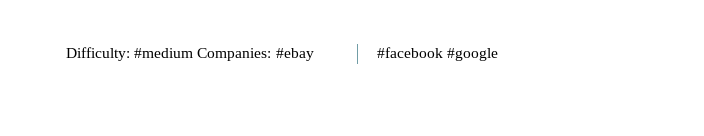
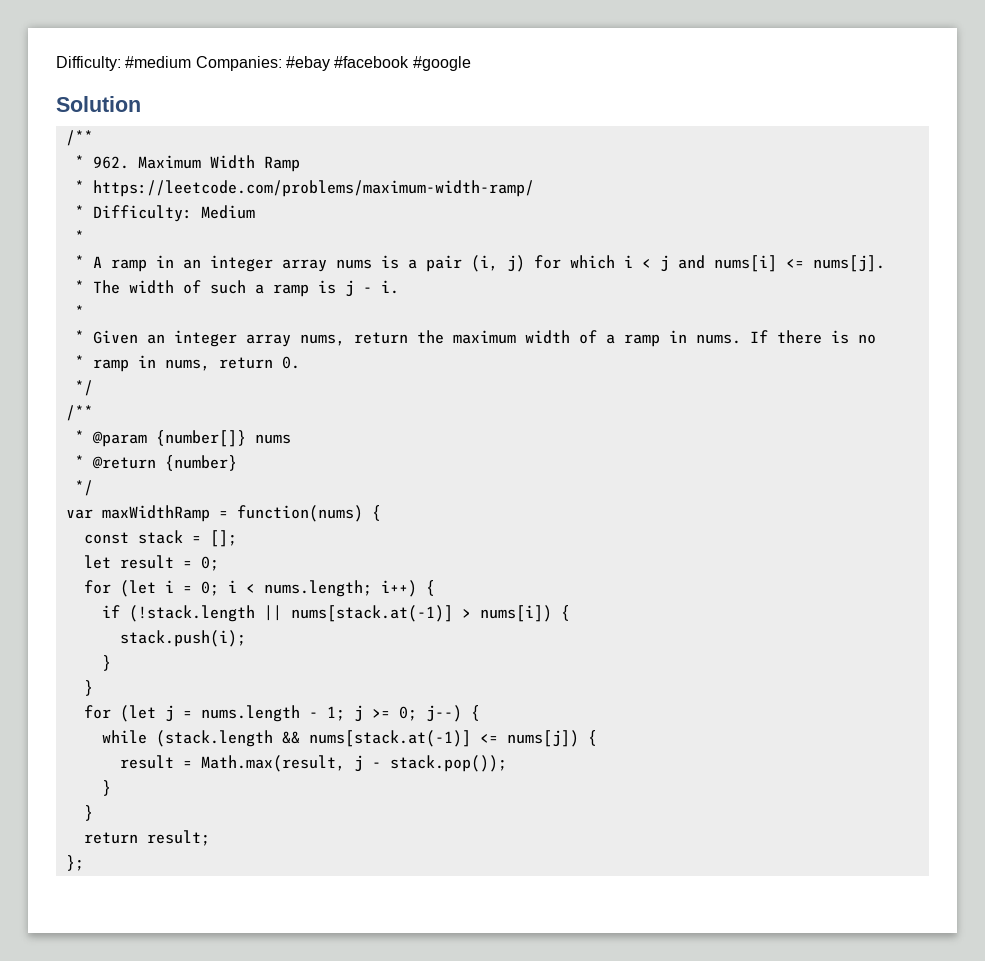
+ Solution
+ /**
+ * 962. Maximum Width Ramp
+ * https://leetcode.com/problems/maximum-width-ramp/
+ * Difficulty: Medium
+ *
+ * A ramp in an integer array nums is a pair (i, j) for which i < j and nums[i] <= nums[j].
+ * The width of such a ramp is j - i.
+ *
+ * Given an integer array nums, return the maximum width of a ramp in nums. If there is no
+ * ramp in nums, return 0.
+ */
+ /**
+ * @param {number[]} nums
+ * @return {number}
+ */
+ var maxWidthRamp = function(nums) {
+ const stack = [];
+ let result = 0;
+ for (let i = 0; i < nums.length; i++) {
+ if (!stack.length || nums[stack.at(-1)] > nums[i]) {
+ stack.push(i);
+ }
+ }
+ for (let j = nums.length - 1; j >= 0; j--) {
+ while (stack.length && nums[stack.at(-1)] <= nums[j]) {
+ result = Math.max(result, j - stack.pop());
+ }
+ }
+ return result;
+ };

